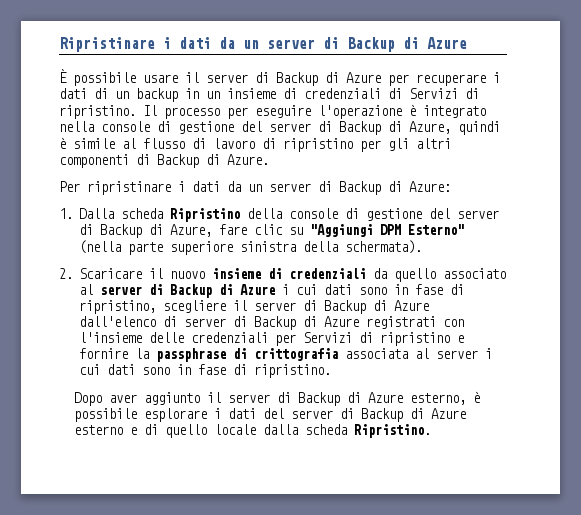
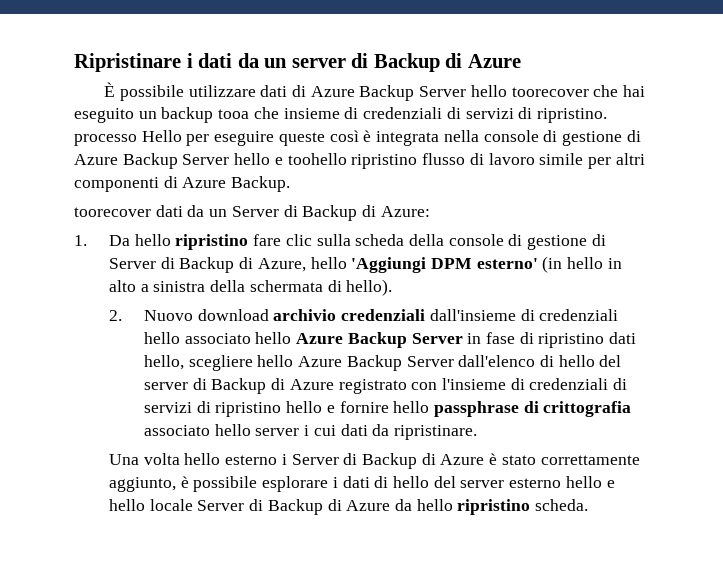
- È possibile usare il server di Backup di Azure per recuperare i dati di un backup in un insieme di credenziali di Servizi di ripristino. Il processo per eseguire l'operazione è integrato nella console di gestione del server di Backup di Azure, quindi è simile al flusso di lavoro di ripristino per gli altri componenti di Backup di Azure.
- Per ripristinare i dati da un server di Backup di Azure:
+ È possibile utilizzare dati di Azure Backup Server hello toorecover che hai eseguito un backup tooa che insieme di credenziali di servizi di ripristino. processo Hello per eseguire queste così è integrata nella console di gestione di Azure Backup Server hello e toohello ripristino flusso di lavoro simile per altri componenti di Azure Backup.
+ toorecover dati da un Server di Backup di Azure:
- 1. Dalla scheda Ripristino della console di gestione del server di Backup di Azure, fare clic su "Aggiungi DPM Esterno" (nella parte superiore sinistra della schermata).
- 2. Scaricare il nuovo insieme di credenziali da quello associato al server di Backup di Azure i cui dati sono in fase di ripristino, scegliere il server di Backup di Azure dall'elenco di server di Backup di Azure registrati con l'insieme delle credenziali per Servizi di ripristino e fornire la passphrase di crittografia associata al server i cui dati sono in fase di ripristino.
- Dopo aver aggiunto il server di Backup di Azure esterno, è possibile esplorare i dati del server di Backup di Azure esterno e di quello locale dalla scheda Ripristino.
+ 1. Da hello ripristino fare clic sulla scheda della console di gestione di Server di Backup di Azure, hello 'Aggiungi DPM esterno' (in hello in alto a sinistra della schermata di hello).
+ 2. Nuovo download archivio credenziali dall'insieme di credenziali hello associato hello Azure Backup Server in fase di ripristino dati hello, scegliere hello Azure Backup Server dall'elenco di hello del server di Backup di Azure registrato con l'insieme di credenziali di servizi di ripristino hello e fornire hello passphrase di crittografia associato hello server i cui dati da ripristinare.
+ Una volta hello esterno i Server di Backup di Azure è stato correttamente aggiunto, è possibile esplorare i dati di hello del server esterno hello e hello locale Server di Backup di Azure da hello ripristino scheda.

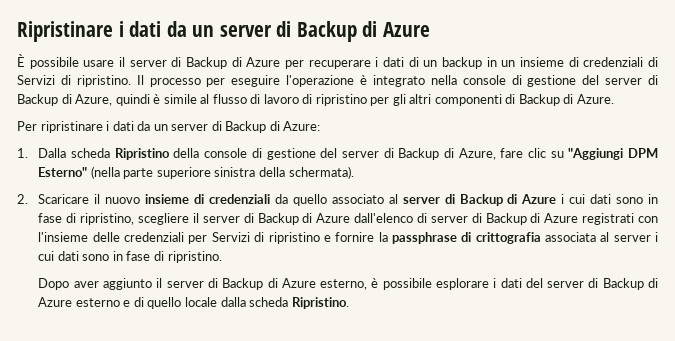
- È possibile utilizzare dati di Azure Backup Server hello toorecover che hai eseguito un backup tooa che insieme di credenziali di servizi di ripristino. processo Hello per eseguire queste così è integrata nella console di gestione di Azure Backup Server hello e toohello ripristino flusso di lavoro simile per altri componenti di Azure Backup.
- toorecover dati da un Server di Backup di Azure:
+ È possibile usare il server di Backup di Azure per recuperare i dati di un backup in un insieme di credenziali di Servizi di ripristino. Il processo per eseguire l'operazione è integrato nella console di gestione del server di Backup di Azure, quindi è simile al flusso di lavoro di ripristino per gli altri componenti di Backup di Azure.
+ Per ripristinare i dati da un server di Backup di Azure:
- 1. Da hello ripristino fare clic sulla scheda della console di gestione di Server di Backup di Azure, hello 'Aggiungi DPM esterno' (in hello in alto a sinistra della schermata di hello).
- 2. Nuovo download archivio credenziali dall'insieme di credenziali hello associato hello Azure Backup Server in fase di ripristino dati hello, scegliere hello Azure Backup Server dall'elenco di hello del server di Backup di Azure registrato con l'insieme di credenziali di servizi di ripristino hello e fornire hello passphrase di crittografia associato hello server i cui dati da ripristinare.
- Una volta hello esterno i Server di Backup di Azure è stato correttamente aggiunto, è possibile esplorare i dati di hello del server esterno hello e hello locale Server di Backup di Azure da hello ripristino scheda.
+ 1. Dalla scheda Ripristino della console di gestione del server di Backup di Azure, fare clic su "Aggiungi DPM Esterno" (nella parte superiore sinistra della schermata).
+ 2. Scaricare il nuovo insieme di credenziali da quello associato al server di Backup di Azure i cui dati sono in fase di ripristino, scegliere il server di Backup di Azure dall'elenco di server di Backup di Azure registrati con l'insieme delle credenziali per Servizi di ripristino e fornire la passphrase di crittografia associata al server i cui dati sono in fase di ripristino.
+ Dopo aver aggiunto il server di Backup di Azure esterno, è possibile esplorare i dati del server di Backup di Azure esterno e di quello locale dalla scheda Ripristino.

